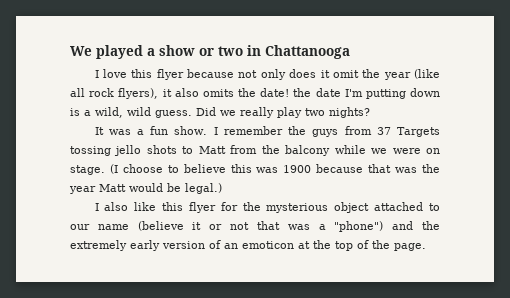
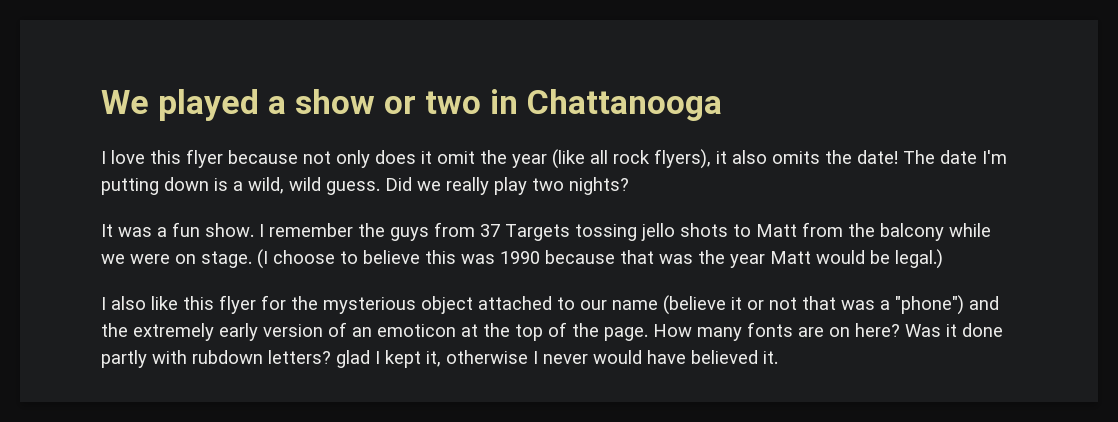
- I love this flyer because not only does it omit the year (like all rock flyers), it also omits the date! the date I'm putting down is a wild, wild guess.
+ I love this flyer because not only does it omit the year (like all rock flyers), it also omits the date! The date I'm putting down is a wild, wild guess.
- (I choose to believe this was 1900 because that was the year Matt would be legal.)
+ (I choose to believe this was 1990 because that was the year Matt would be legal.)
+ How many fonts are on here? Was it done partly with rubdown letters? glad I kept it, otherwise I never would have believed it.

